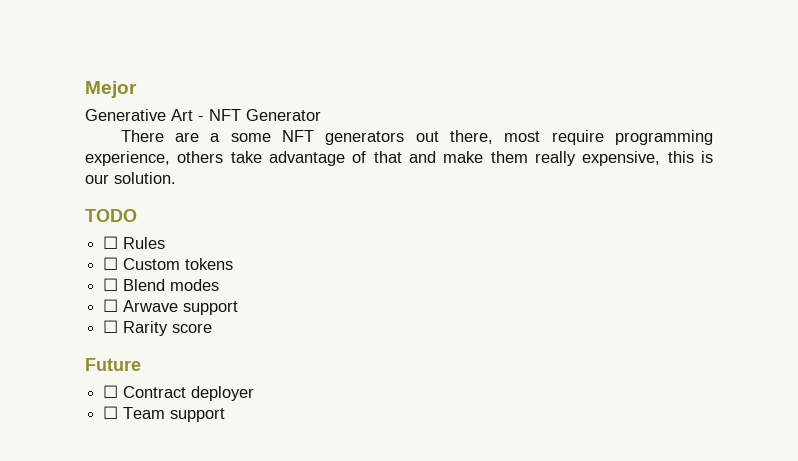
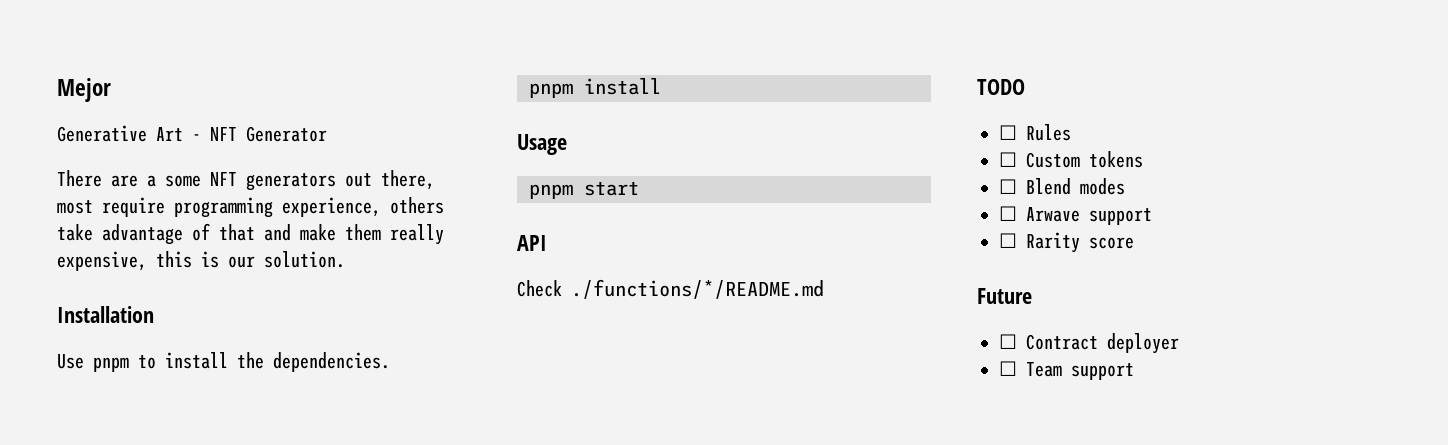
+ Installation
+ Use pnpm to install the dependencies.
+ pnpm install
+ Usage
+ pnpm start
+ API
+ Check ./functions/*/README.md

